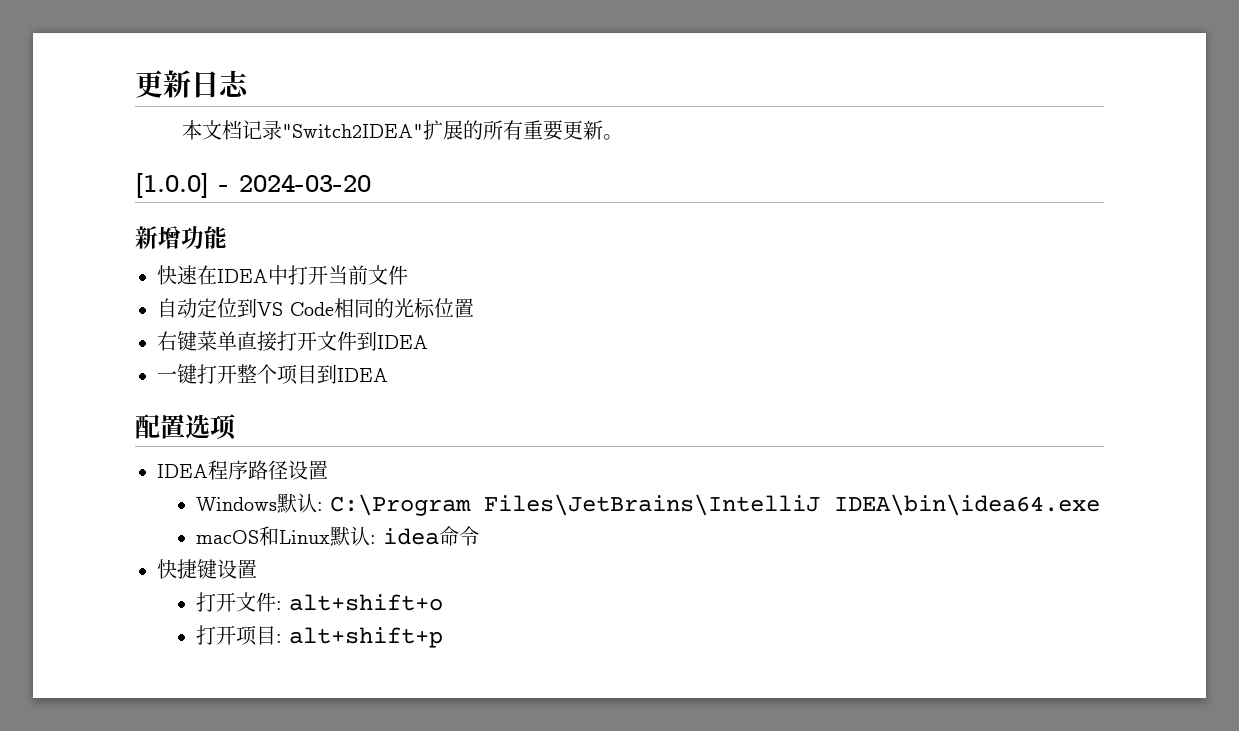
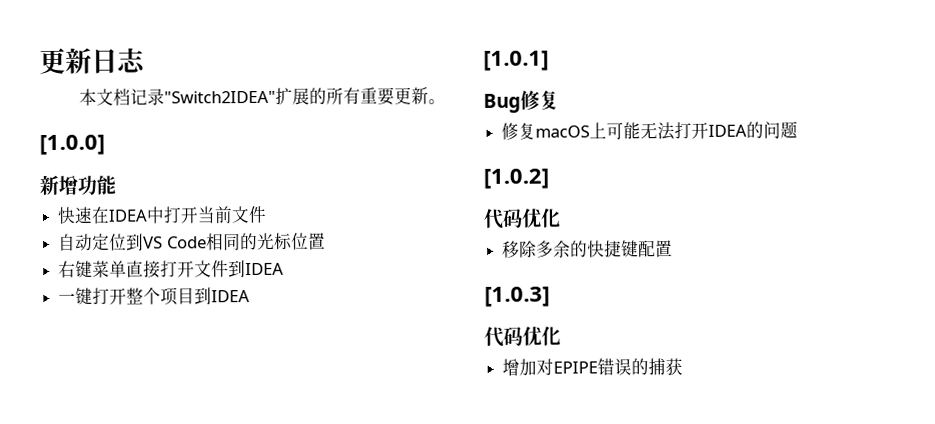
- [1.0.0] - 2024-03-20
+ [1.0.0]
- 配置选项
- IDEA程序路径设置
- Windows默认: C:\Program Files\JetBrains\IntelliJ IDEA\bin\idea64.exe
- macOS和Linux默认: idea命令
- 快捷键设置
- 打开文件: alt+shift+o
- 打开项目: alt+shift+p
+ [1.0.1]
+ Bug修复
+ 修复macOS上可能无法打开IDEA的问题
+ [1.0.2]
+ 代码优化
+ 移除多余的快捷键配置
+ [1.0.3]
+ 代码优化
+ 增加对EPIPE错误的捕获

